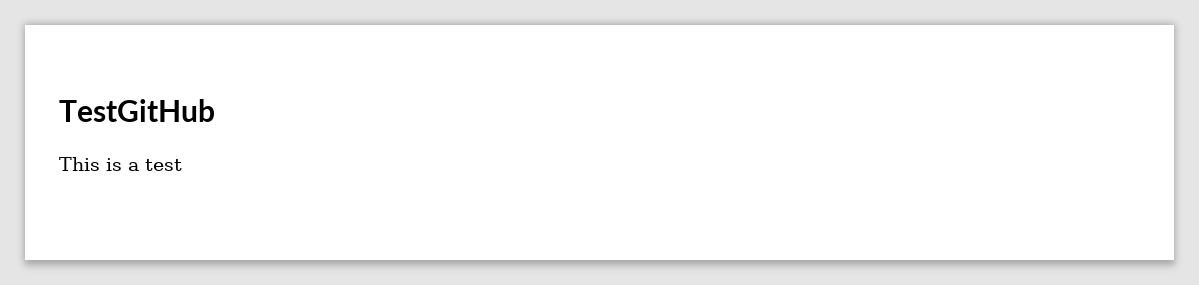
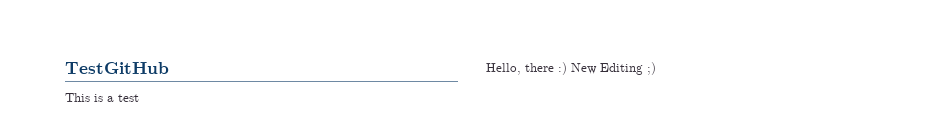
+ Hello, there :) New Editing ;)

